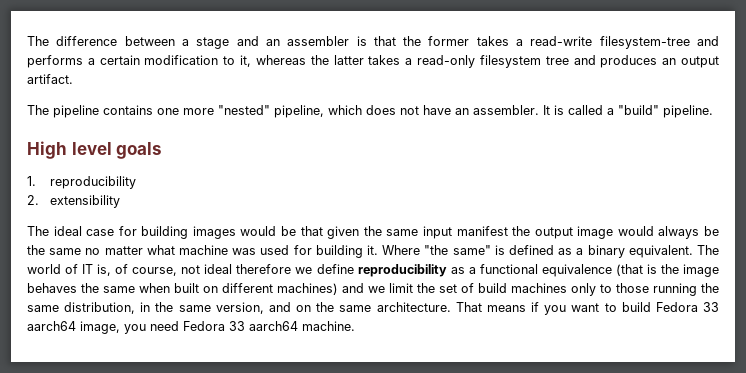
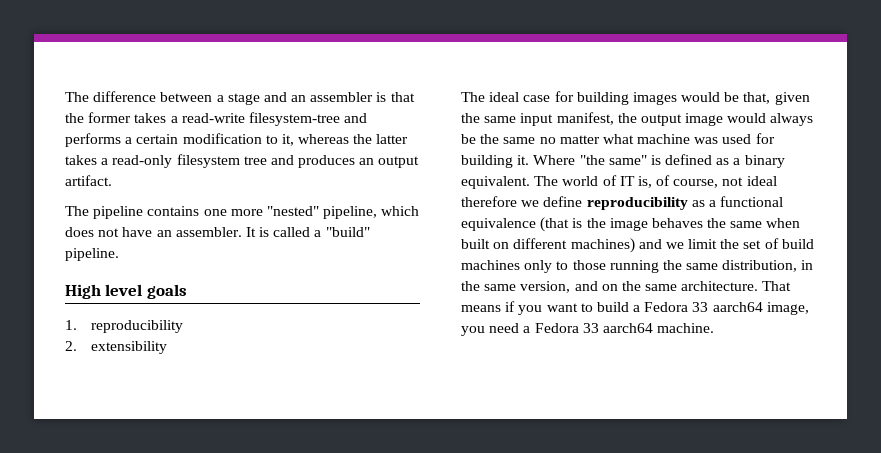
- The ideal case for building images would be that given the same input manifest the output image would always be the same no matter what machine was used for building it.
+ The ideal case for building images would be that, given the same input manifest, the output image would always be the same no matter what machine was used for building it.
- That means if you want to build Fedora 33 aarch64 image, you need Fedora 33 aarch64 machine.
+ That means if you want to build a Fedora 33 aarch64 image, you need a Fedora 33 aarch64 machine.

